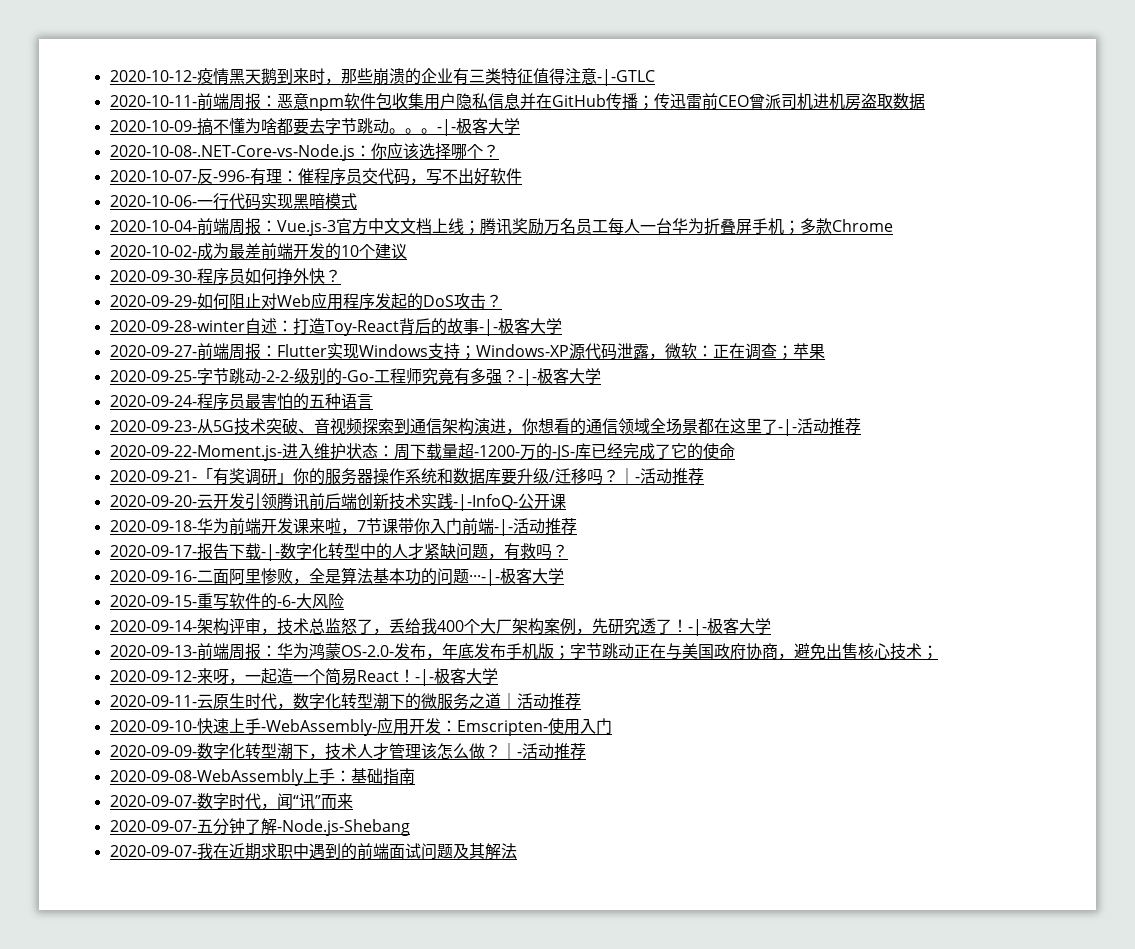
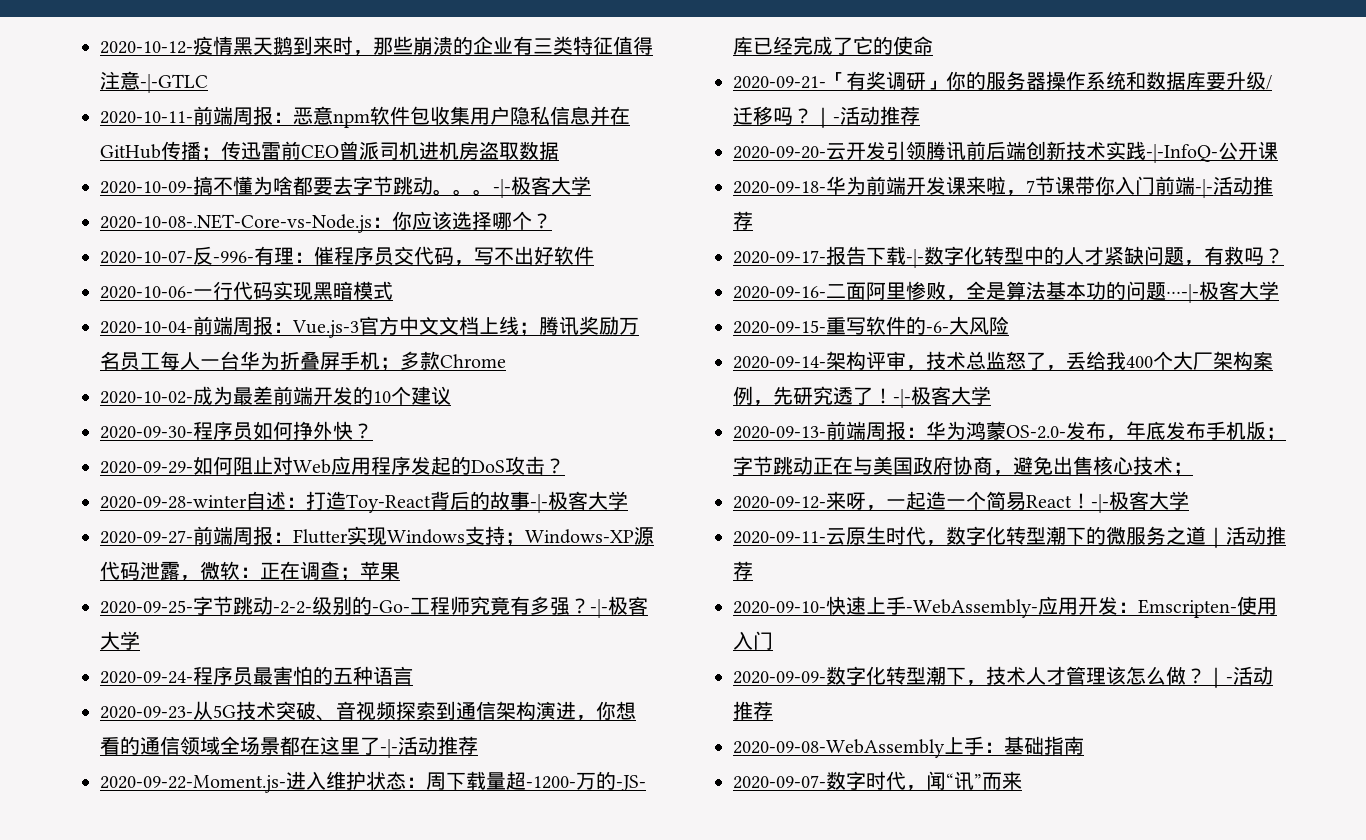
- 2020-09-07-五分钟了解-Node.js-Shebang
- 2020-09-07-我在近期求职中遇到的前端面试问题及其解法

